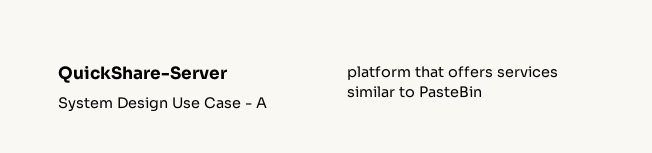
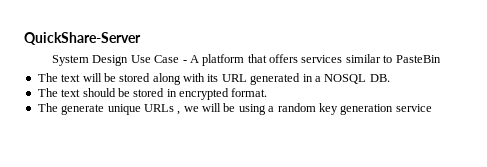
+ The text will be stored along with its URL generated in a NOSQL DB.
+ The text should be stored in encrypted format.
+ The generate unique URLs , we will be using a random key generation service

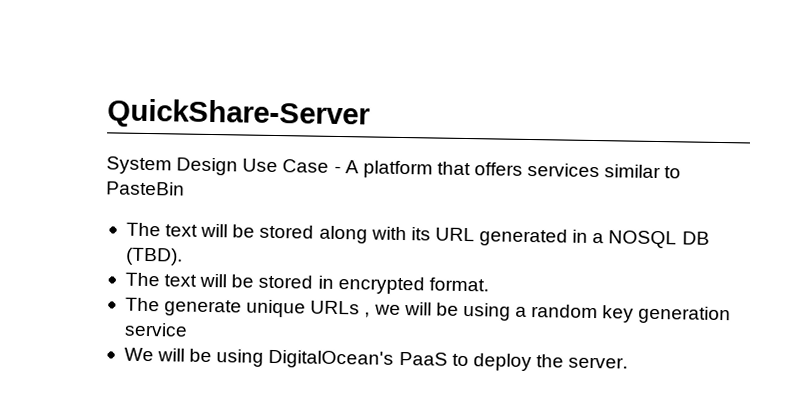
- The text will be stored along with its URL generated in a NOSQL DB.
- The text should be stored in encrypted format.
+ The text will be stored along with its URL generated in a NOSQL DB (TBD).
+ The text will be stored in encrypted format.
+ We will be using DigitalOcean's PaaS to deploy the server.

